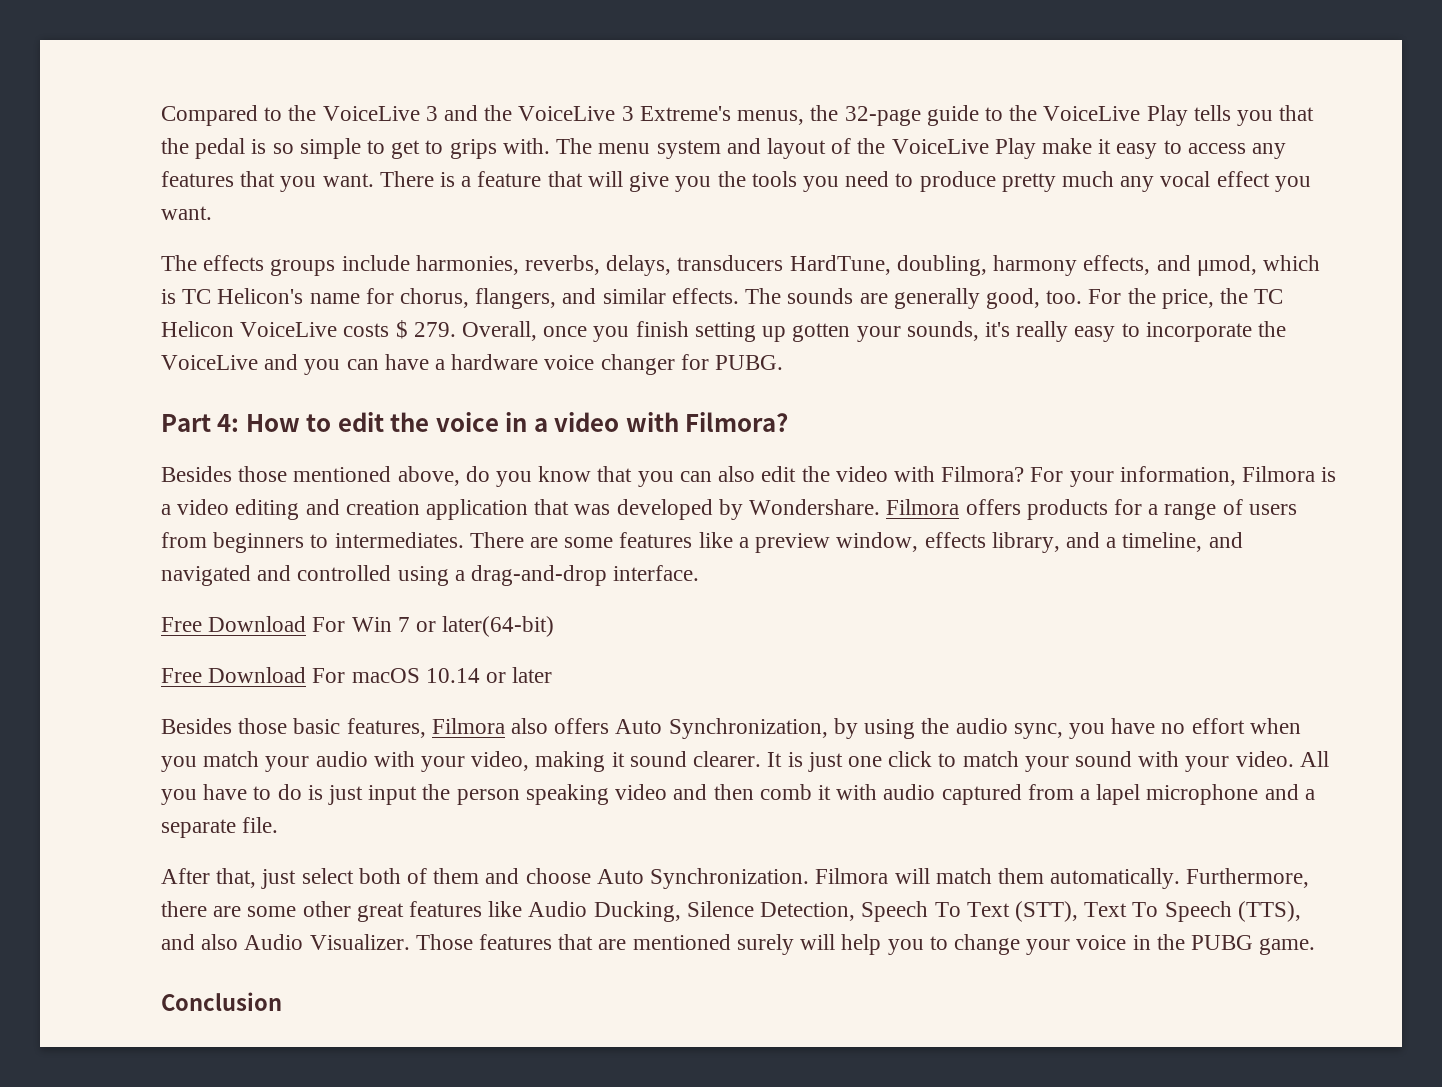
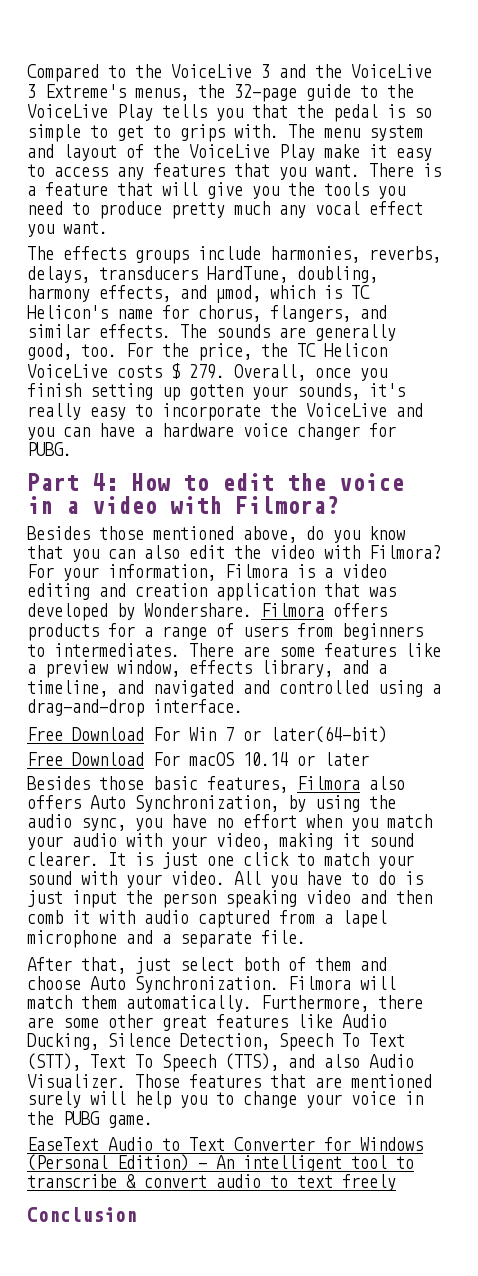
+ EaseText Audio to Text Converter for Windows (Personal Edition) - An intelligent tool to transcribe & convert audio to text freely

